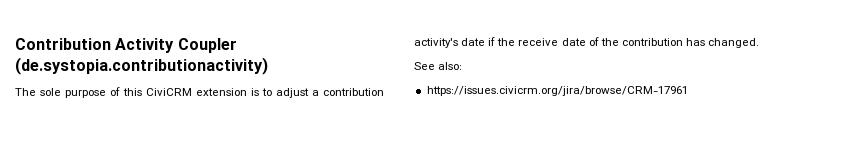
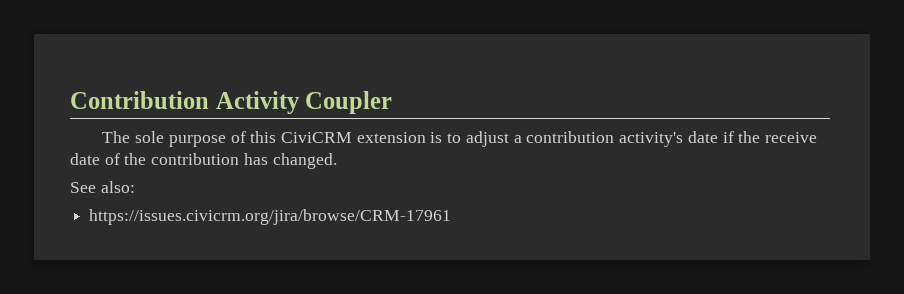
- Contribution Activity Coupler (de.systopia.contributionactivity)
+ Contribution Activity Coupler

